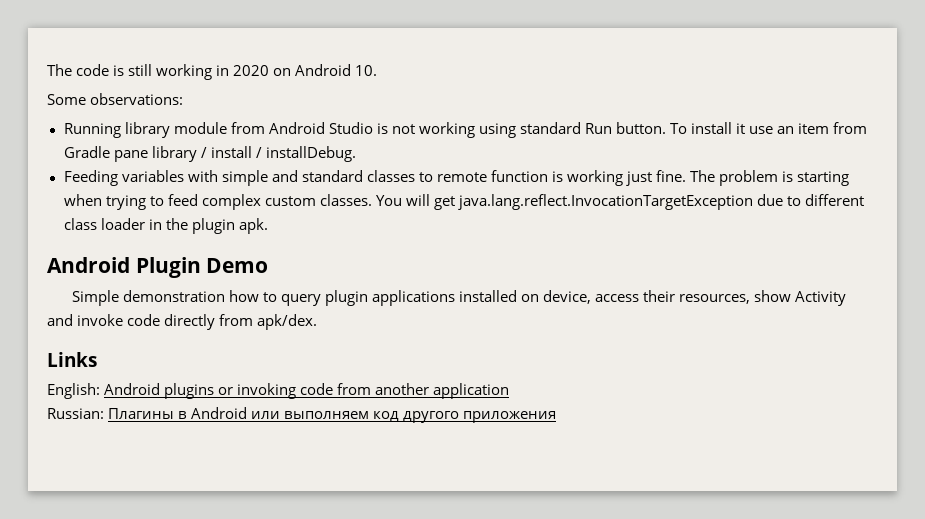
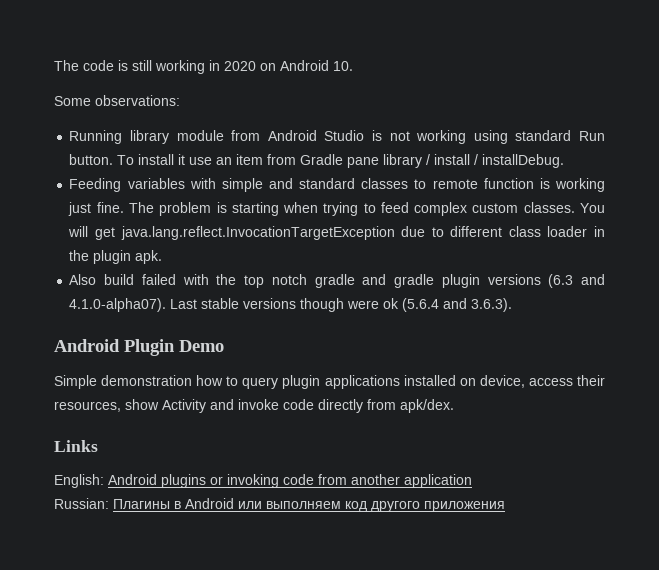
+ Also build failed with the top notch gradle and gradle plugin versions (6.3 and 4.1.0-alpha07). Last stable versions though were ok (5.6.4 and 3.6.3).

